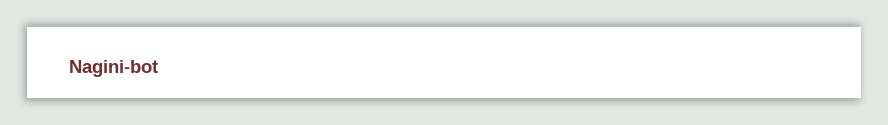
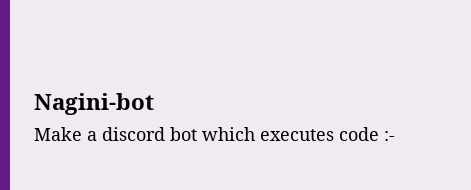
+ Make a discord bot which executes code :-

